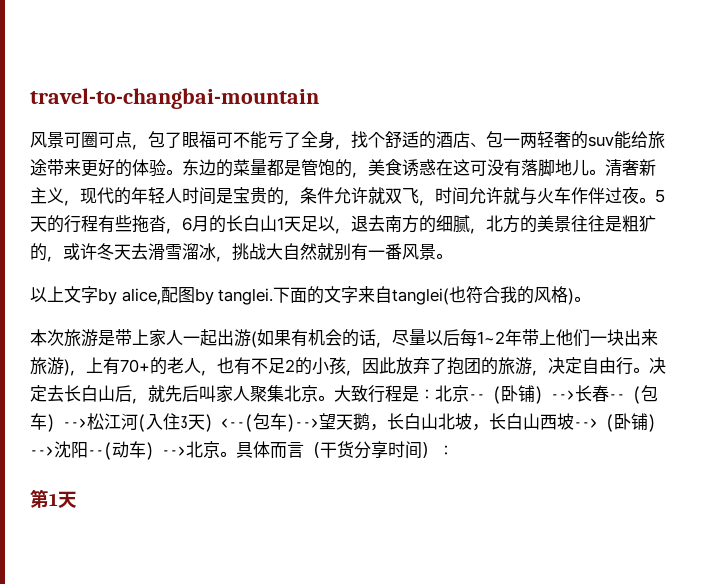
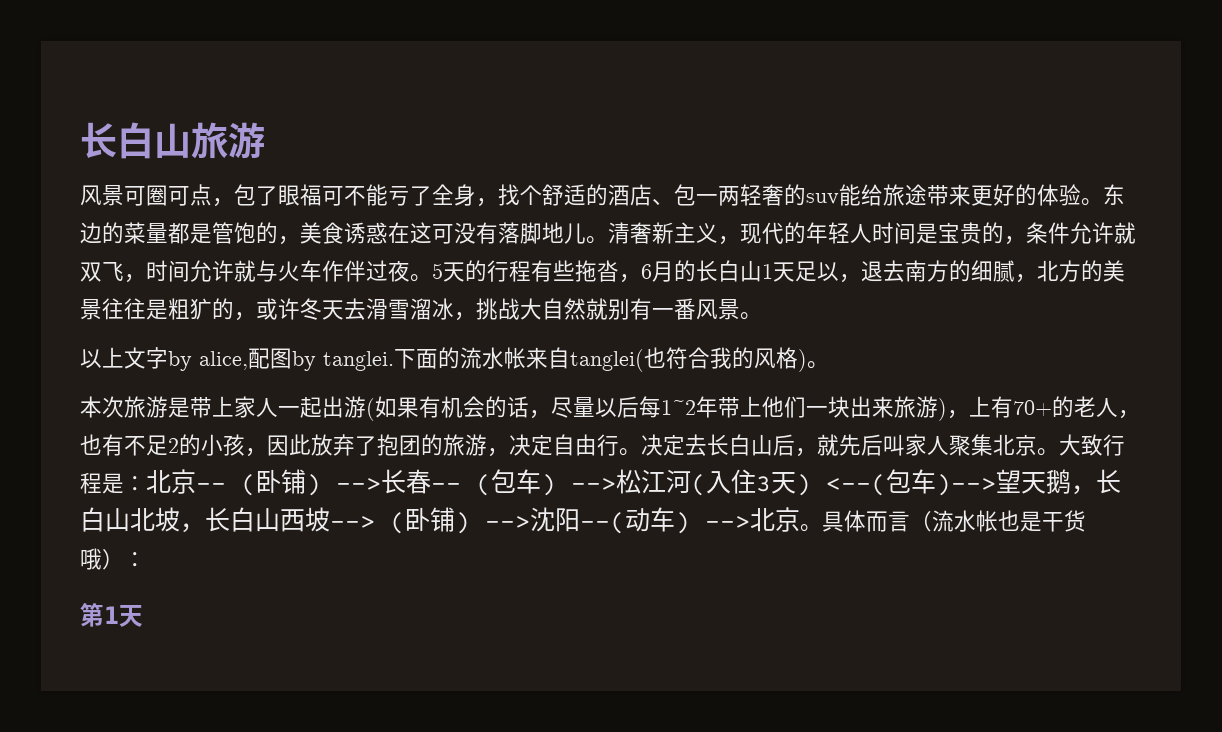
- travel-to-changbai-mountain
+ 长白山旅游
- 下面的文字来自tanglei(也符合我的风格)。
+ 下面的流水帐来自tanglei(也符合我的风格)。
- 具体而言（干货分享时间）：
+ 具体而言（流水帐也是干货哦）：

